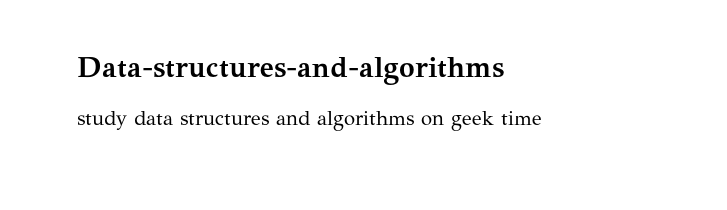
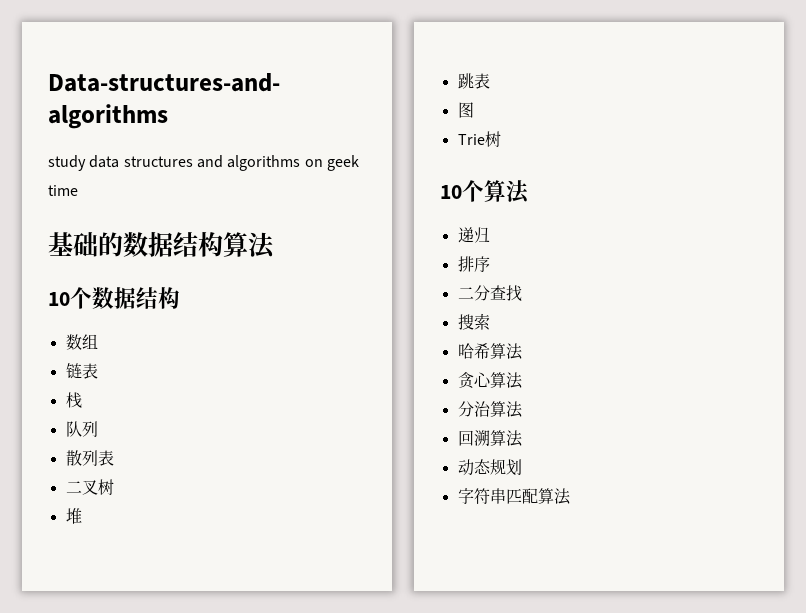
+ 基础的数据结构算法
+ 10个数据结构
+ 数组
+ 链表
+ 栈
+ 队列
+ 散列表
+ 二叉树
+ 堆
+ 跳表
+ 图
+ Trie树
+ 10个算法
+ 递归
+ 排序
+ 二分查找
+ 搜索
+ 哈希算法
+ 贪心算法
+ 分治算法
+ 回溯算法
+ 动态规划
+ 字符串匹配算法

